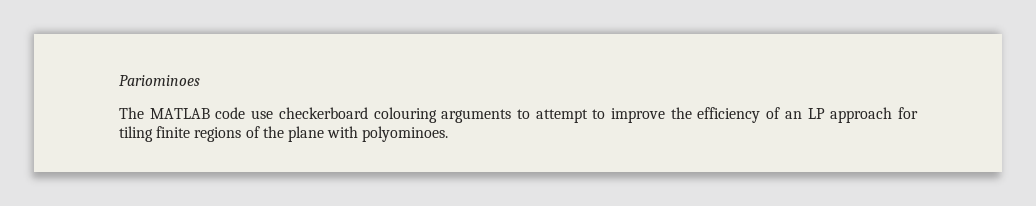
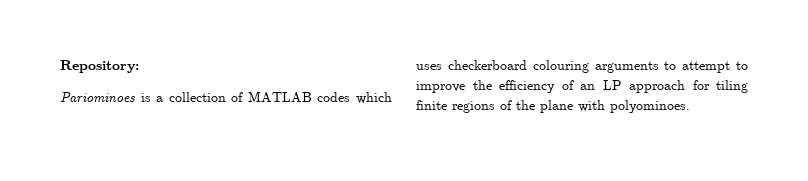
+ Repository:
- Pariominoes
- The MATLAB code use checkerboard colouring arguments to attempt to improve the efficiency of an LP approach for tiling finite regions of the plane with polyominoes.
+ Pariominoes is a collection of MATLAB codes which uses checkerboard colouring arguments to attempt to improve the efficiency of an LP approach for tiling finite regions of the plane with polyominoes.

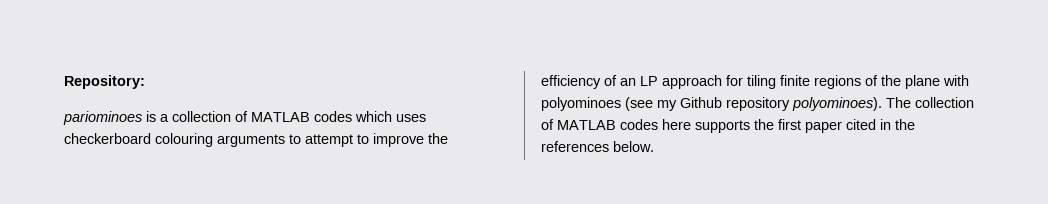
- Pariominoes is a collection of MATLAB codes which uses checkerboard colouring arguments to attempt to improve the efficiency of an LP approach for tiling finite regions of the plane with polyominoes.
+ pariominoes is a collection of MATLAB codes which uses checkerboard colouring arguments to attempt to improve the efficiency of an LP approach for tiling finite regions of the plane with polyominoes (see my Github repository polyominoes). The collection of MATLAB codes here supports the first paper cited in the references below.

